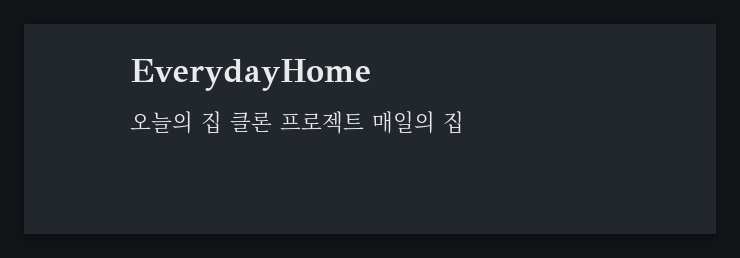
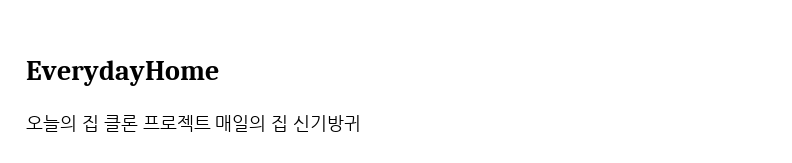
- 오늘의 집 클론 프로젝트 매일의 집
+ 오늘의 집 클론 프로젝트 매일의 집 신기방귀

